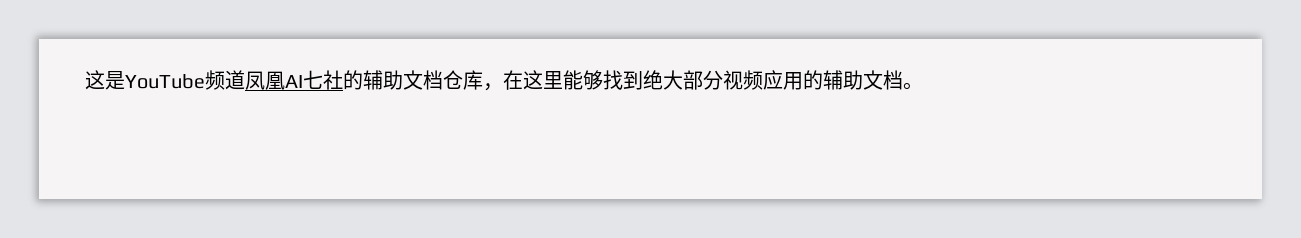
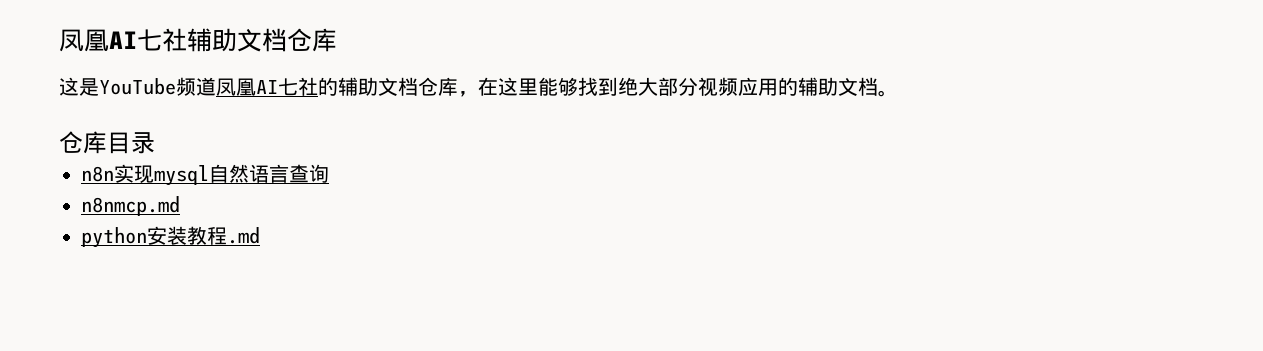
+ 凤凰AI七社辅助文档仓库
+ 仓库目录
+ n8n实现mysql自然语言查询
+ n8nmcp.md
+ python安装教程.md

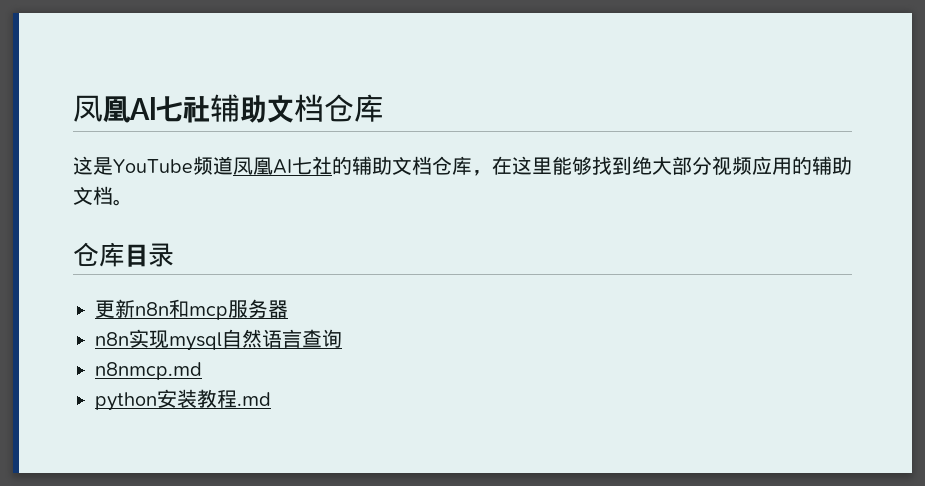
+ 更新n8n和mcp服务器

